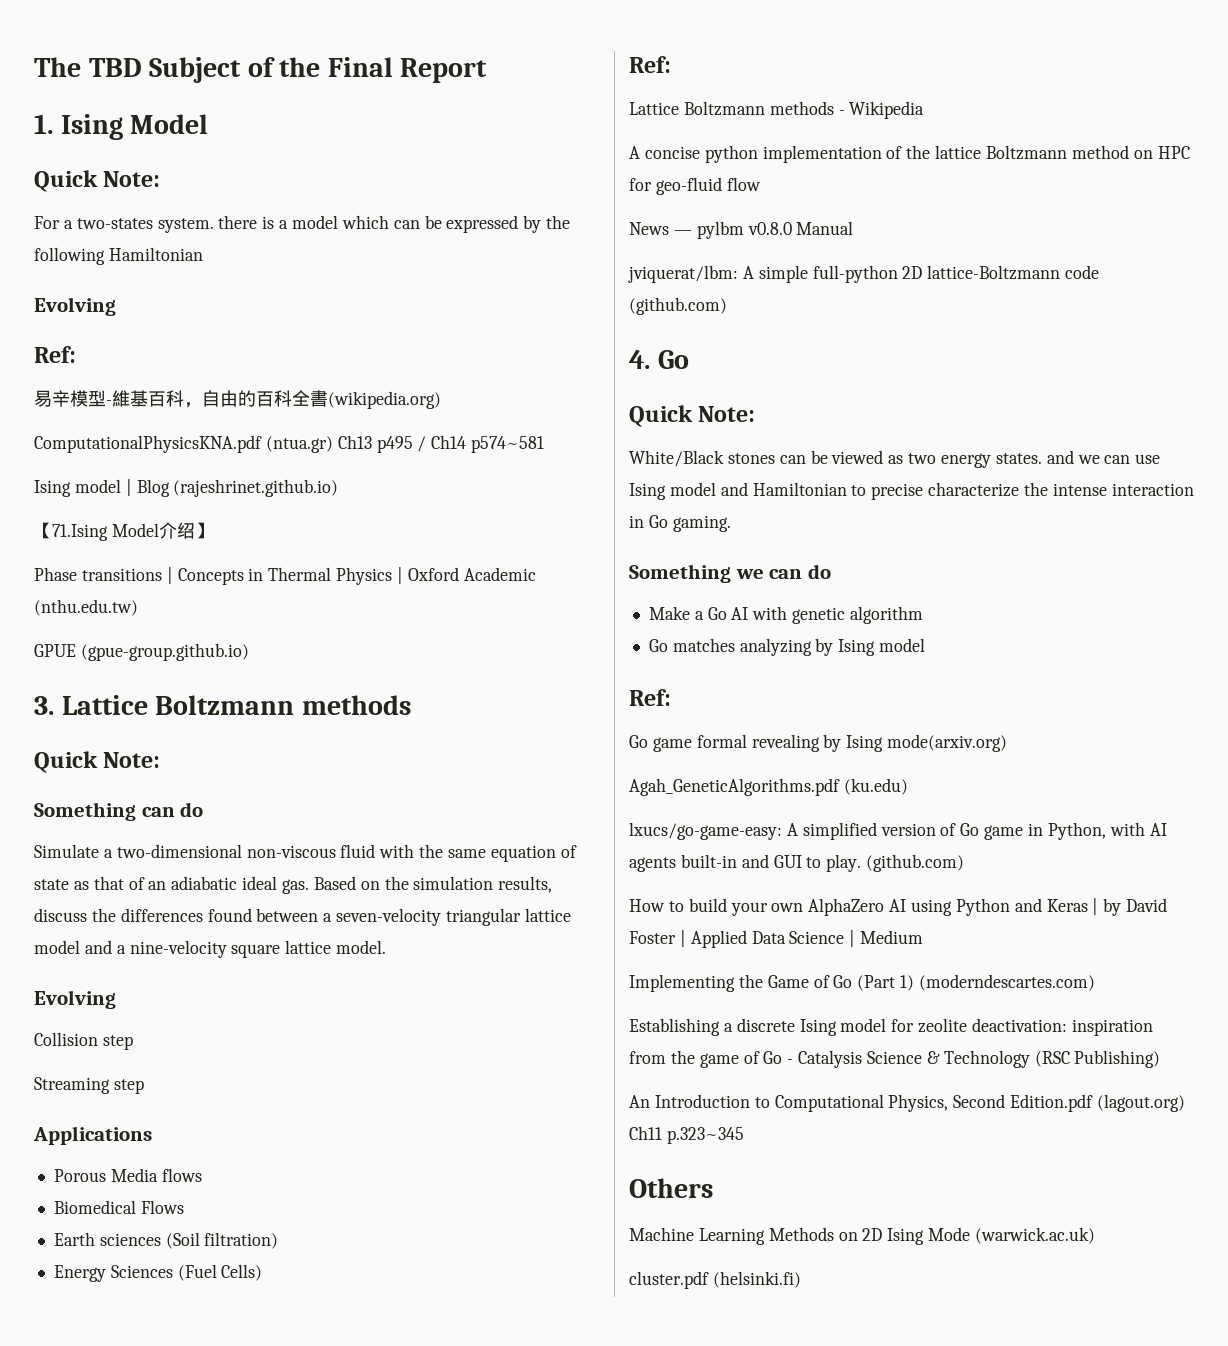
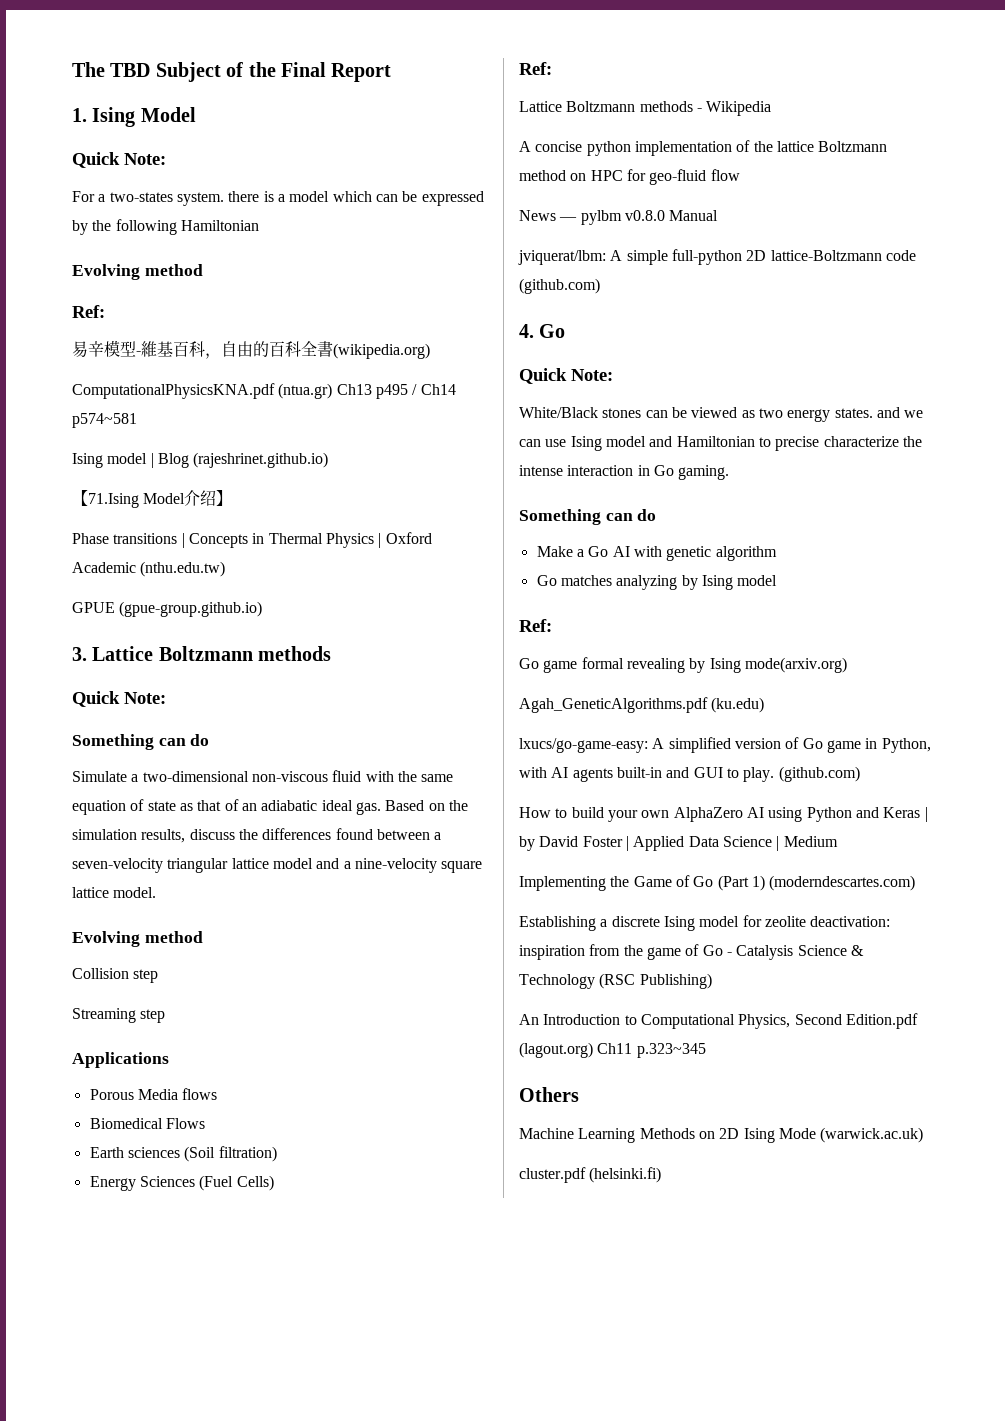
  For a two-states system. there is a model which can be expressed by the following Hamiltonian
- Evolving
+ Evolving method
  Based on the simulation results, discuss the differences found between a seven-velocity triangular lattice model and a nine-velocity square lattice model.
- Evolving
+ Evolving method
  White/Black stones can be viewed as two energy states. and we can use Ising model and Hamiltonian to precise characterize the intense interaction in Go gaming.
- Something we can do
+ Something can do

